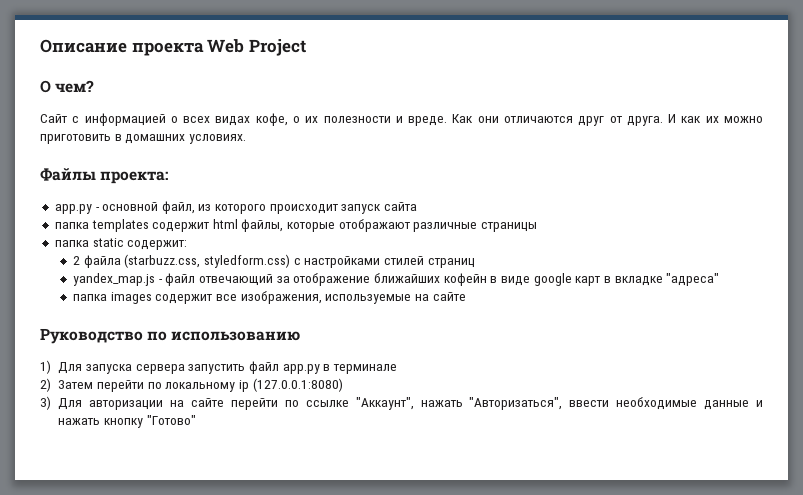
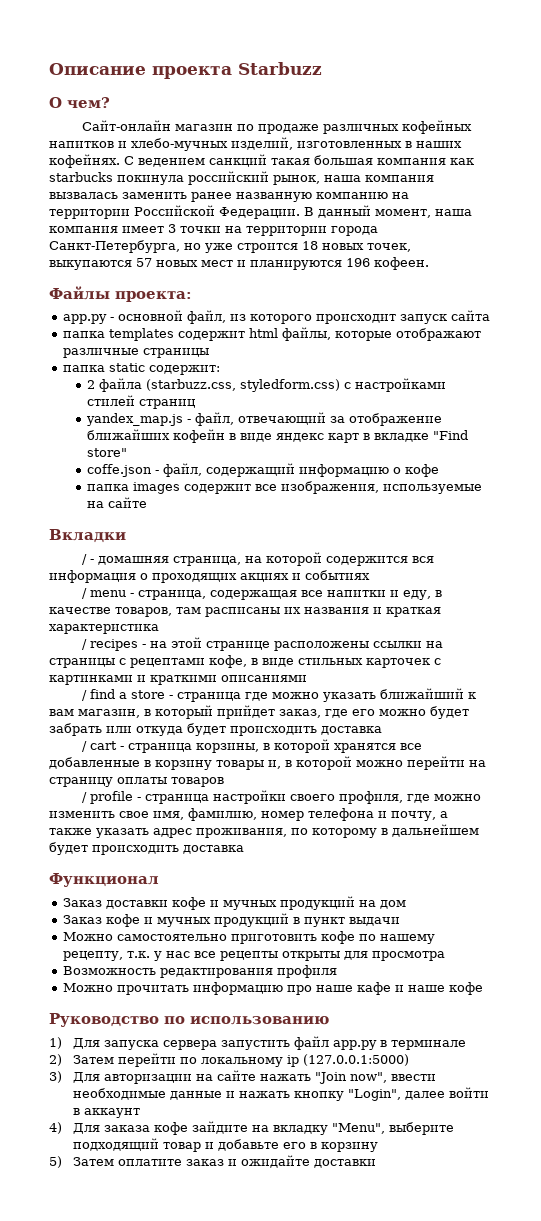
- Описание проекта Web Project
+ Описание проекта Starbuzz
- Сайт с информацией о всех видах кофе, о их полезности и вреде. Как они отличаются друг от друга. И как их можно приготовить в домашних условиях.
+ Сайт-онлайн магазин по продаже различных кофейных напитков и хлебо-мучных изделий, изготовленных в наших кофейнях. С ведением санкций такая большая компания как starbucks покинула российский рынок, наша компания вызвалась заменить ранее названную компанию на территории Российской Федерации. В данный момент, наша компания имеет 3 точки на территории города Санкт-Петербурга, но уже строится 18 новых точек, выкупаются 57 новых мест и планируются 196 кофеен.
- yandex_map.js - файл отвечающий за отображение ближайших кофейн в виде google карт в вкладке "адреса"
+ yandex_map.js - файл, отвечающий за отображение ближайших кофейн в виде яндекс карт в вкладке "Find store"
+ coffe.json - файл, содержащий информацию о кофе
+ Вкладки
+ / - домашняя страница, на которой содержится вся информация о проходящих акциях и событиях
+ / menu - страница, содержащая все напитки и еду, в качестве товаров, там расписаны их названия и краткая характеристика
+ / recipes - на этой странице расположены ссылки на страницы с рецептами кофе, в виде стильных карточек с картинками и краткими описаниями
+ / find a store - страница где можно указать ближайший к вам магазин, в который прийдет заказ, где его можно будет забрать или откуда будет происходить доставка
+ / cart - страница корзины, в которой хранятся все добавленные в корзину товары и, в которой можно перейти на страницу оплаты товаров
+ / profile - страница настройки своего профиля, где можно изменить свое имя, фамилию, номер телефона и почту, а также указать адрес проживания, по которому в дальнейшем будет происходить доставка
+ Функционал
+ Заказ доставки кофе и мучных продукций на дом
+ Заказ кофе и мучных продукций в пункт выдачи
+ Можно самостоятельно приготовить кофе по нашему рецепту, т.к. у нас все рецепты открыты для просмотра
+ Возможность редактирования профиля
+ Можно прочитать информацию про наше кафе и наше кофе
- 2) Затем перейти по локальному ip (127.0.0.1:8080)
+ 2) Затем перейти по локальному ip (127.0.0.1:5000)
- 3) Для авторизации на сайте перейти по ссылке "Аккаунт", нажать "Авторизаться", ввести необходимые данные и нажать кнопку "Готово"
+ 3) Для авторизации на сайте нажать "Join now", ввести необходимые данные и нажать кнопку "Login", далее войти в аккаунт
+ 4) Для заказа кофе зайдите на вкладку "Menu", выберите подходящий товар и добавьте его в корзину
+ 5) Затем оплатите заказ и ожидайте доставки

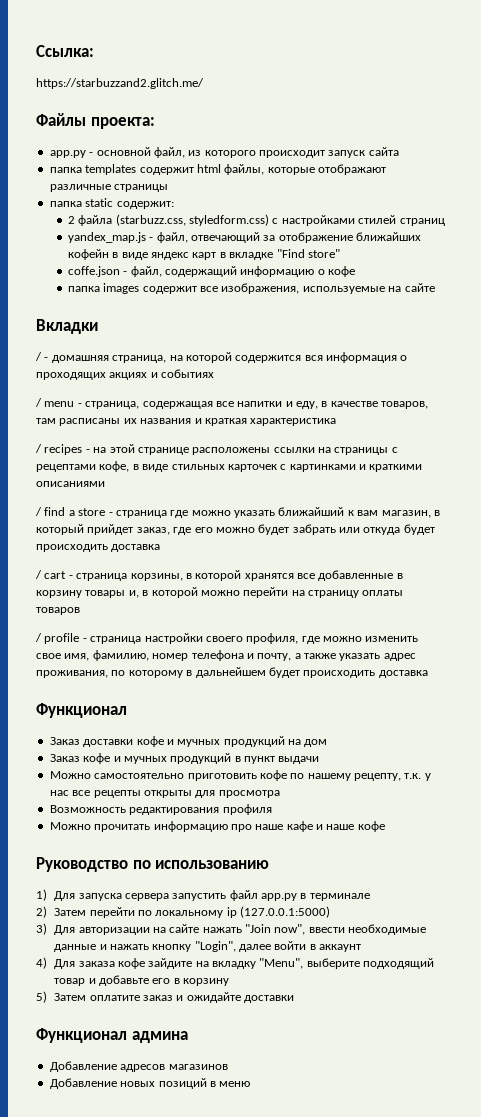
- Описание проекта Starbuzz
- О чем?
- Сайт-онлайн магазин по продаже различных кофейных напитков и хлебо-мучных изделий, изготовленных в наших кофейнях. С ведением санкций такая большая компания как starbucks покинула российский рынок, наша компания вызвалась заменить ранее названную компанию на территории Российской Федерации. В данный момент, наша компания имеет 3 точки на территории города Санкт-Петербурга, но уже строится 18 новых точек, выкупаются 57 новых мест и планируются 196 кофеен.
+ Ссылка:
+ https://starbuzzand2.glitch.me/
+ Функционал админа
+ Добавление адресов магазинов
+ Добавление новых позиций в меню

